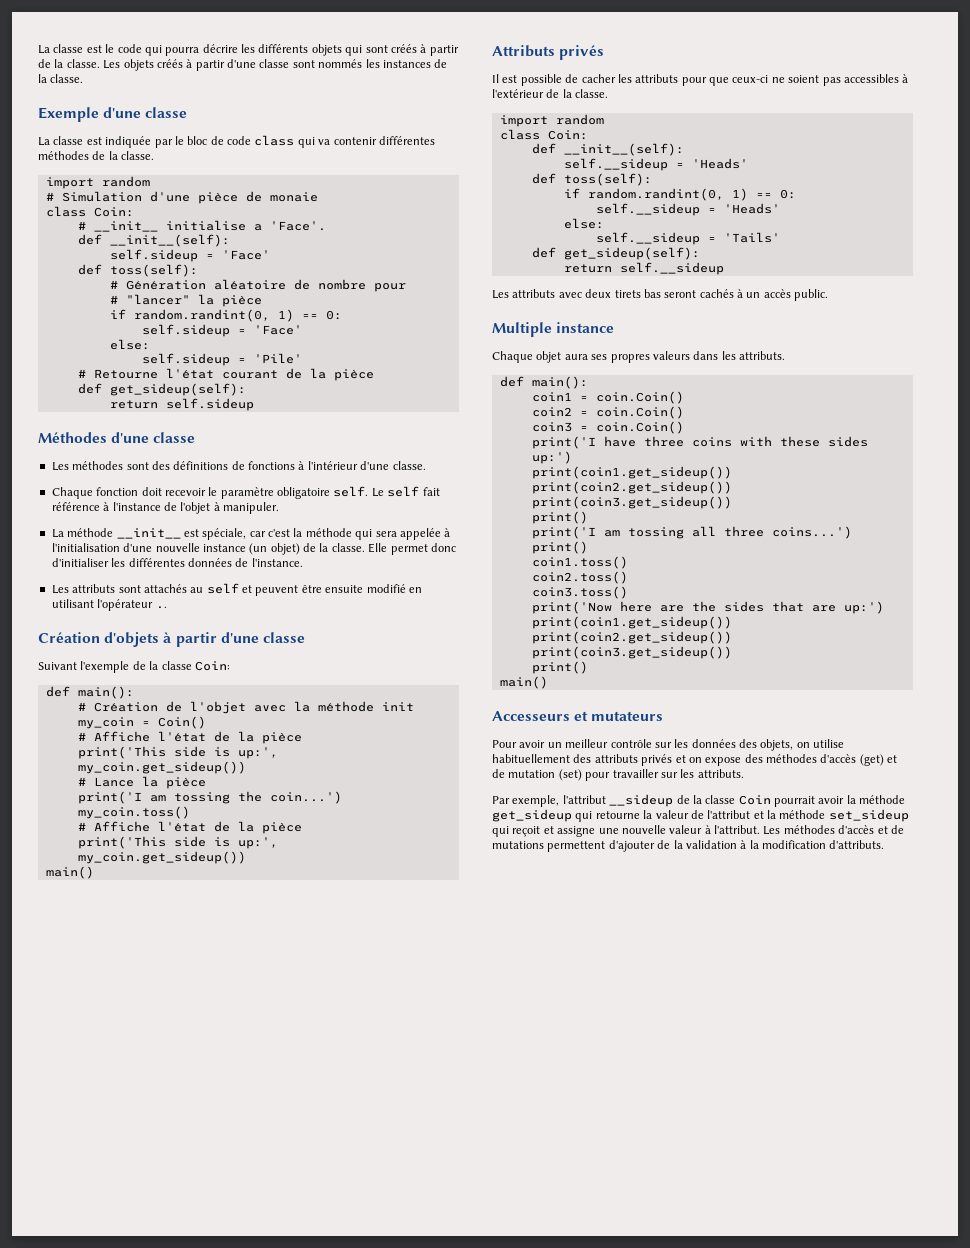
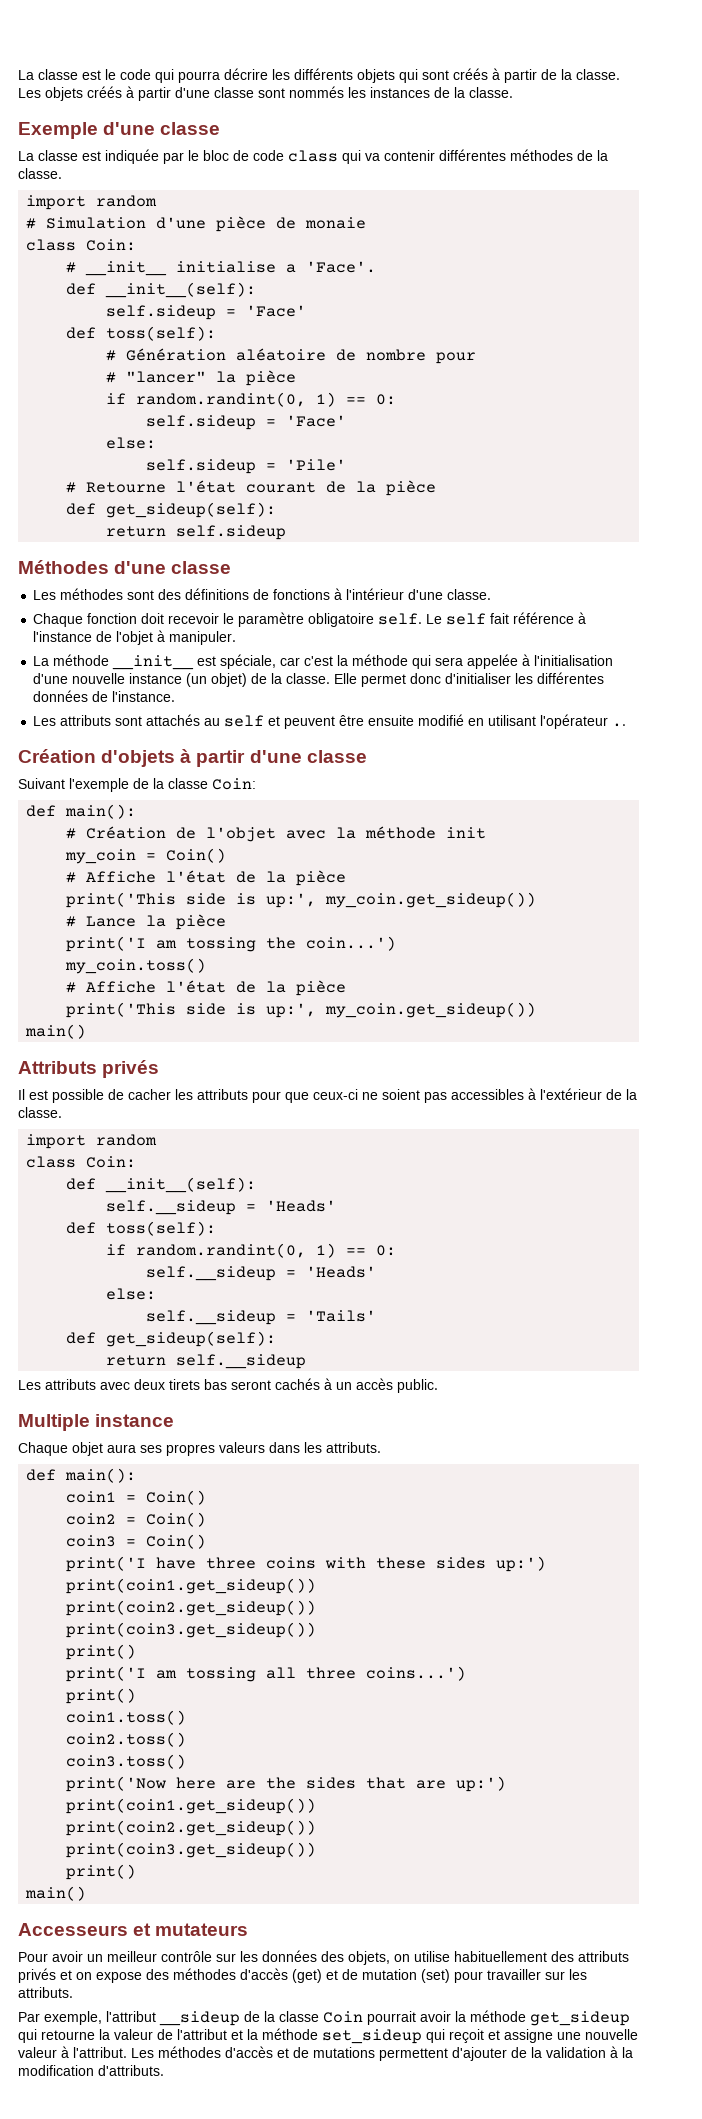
- coin1 = coin.Coin()
+ coin1 = Coin()
- coin2 = coin.Coin()
+ coin2 = Coin()
- coin3 = coin.Coin()
+ coin3 = Coin()

